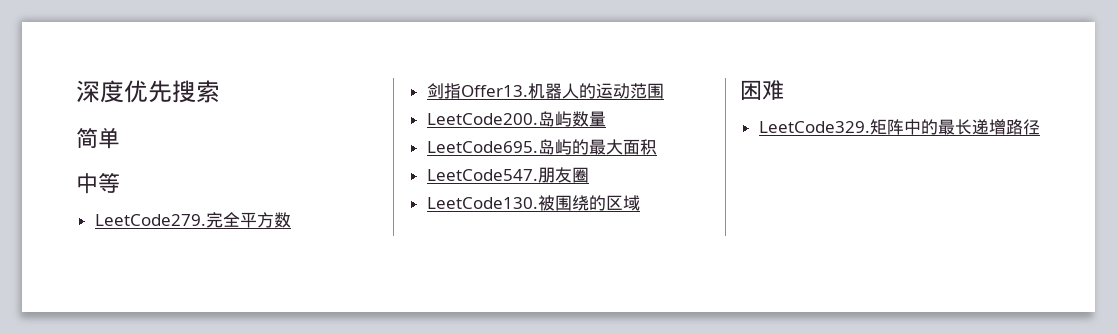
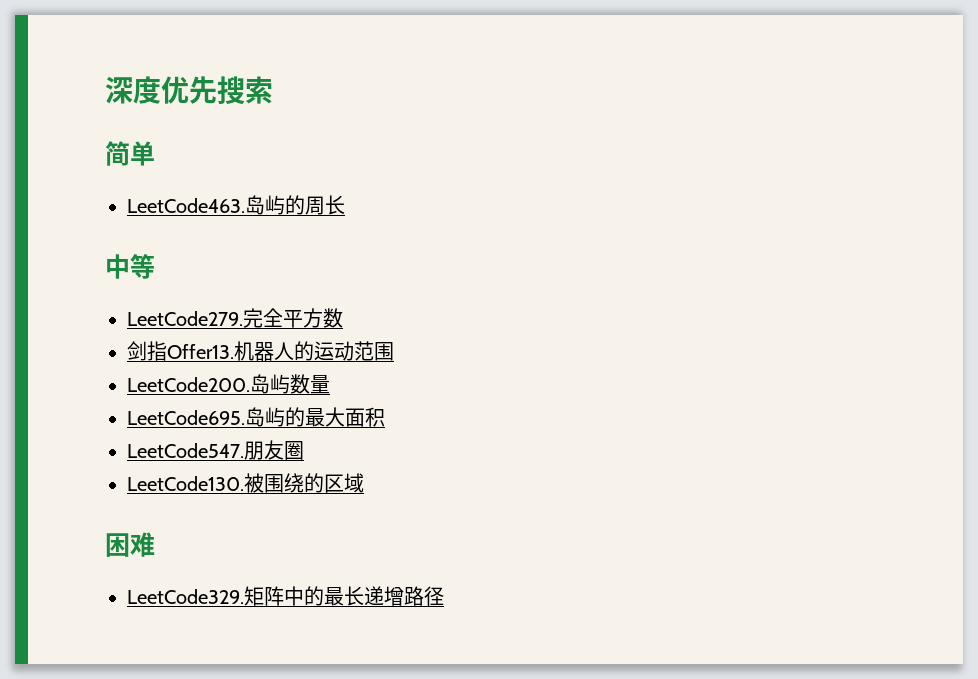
+ LeetCode463.岛屿的周长

